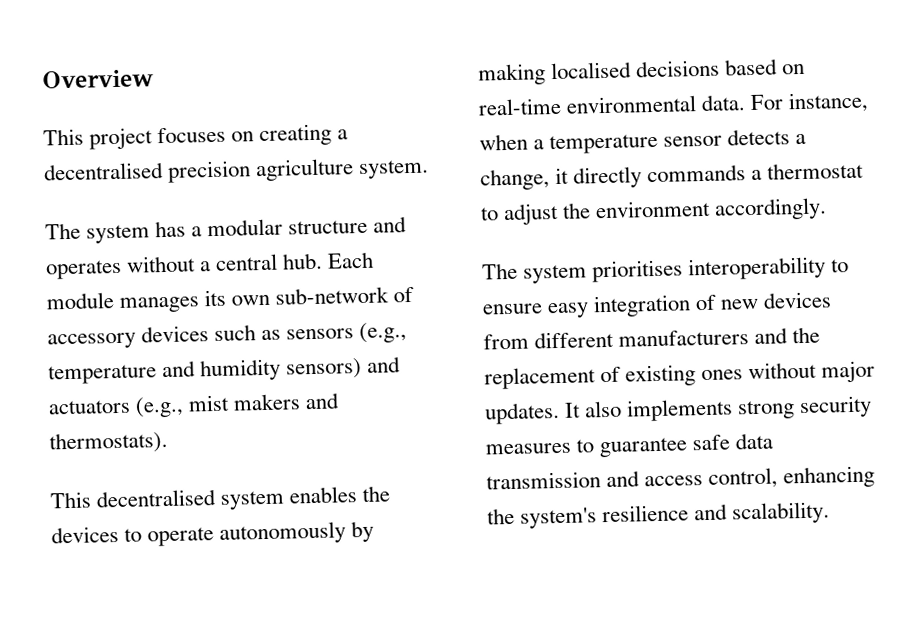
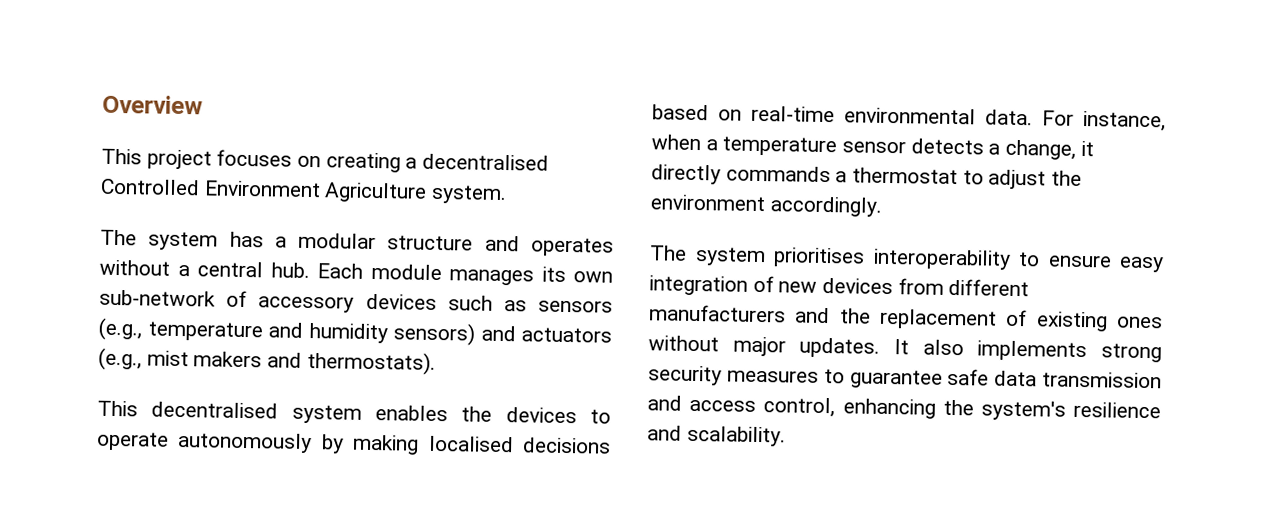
- This project focuses on creating a decentralised precision agriculture system.
+ This project focuses on creating a decentralised Controlled Environment Agriculture system.

